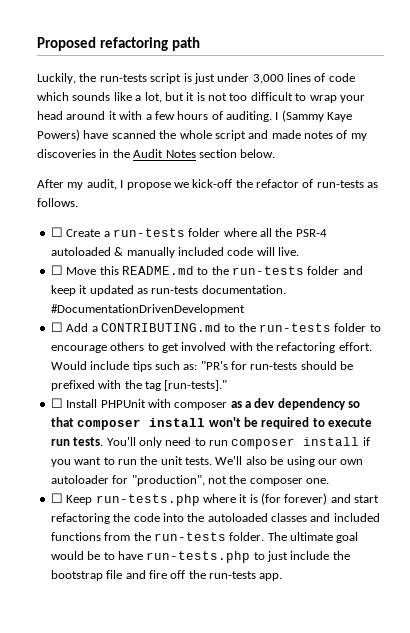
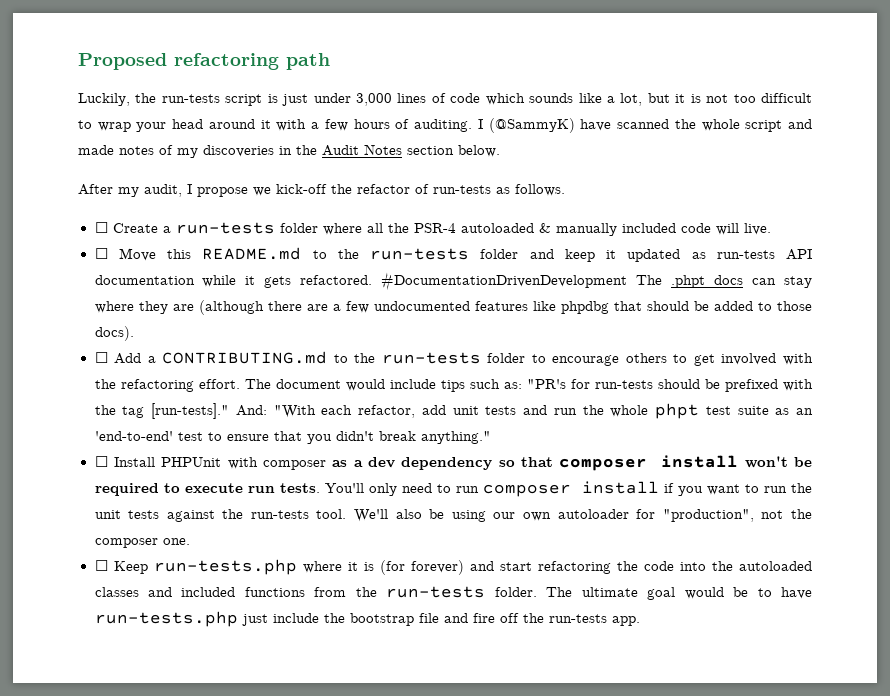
- I (Sammy Kaye Powers) have scanned the whole script and made notes of my discoveries in the Audit Notes section below.
+ I (@SammyK) have scanned the whole script and made notes of my discoveries in the Audit Notes section below.
- ☐ Move this README.md to the run-tests folder and keep it updated as run-tests documentation. #DocumentationDrivenDevelopment
+ ☐ Move this README.md to the run-tests folder and keep it updated as run-tests API documentation while it gets refactored. #DocumentationDrivenDevelopment The .phpt docs can stay where they are (although there are a few undocumented features like phpdbg that should be added to those docs).
- Would include tips such as: "PR's for run-tests should be prefixed with the tag [run-tests]."
+ The document would include tips such as: "PR's for run-tests should be prefixed with the tag [run-tests]." And: "With each refactor, add unit tests and run the whole phpt test suite as an 'end-to-end' test to ensure that you didn't break anything."
- You'll only need to run composer install if you want to run the unit tests.
+ You'll only need to run composer install if you want to run the unit tests against the run-tests tool.
- The ultimate goal would be to have run-tests.php to just include the bootstrap file and fire off the run-tests app.
+ The ultimate goal would be to have run-tests.php just include the bootstrap file and fire off the run-tests app.

